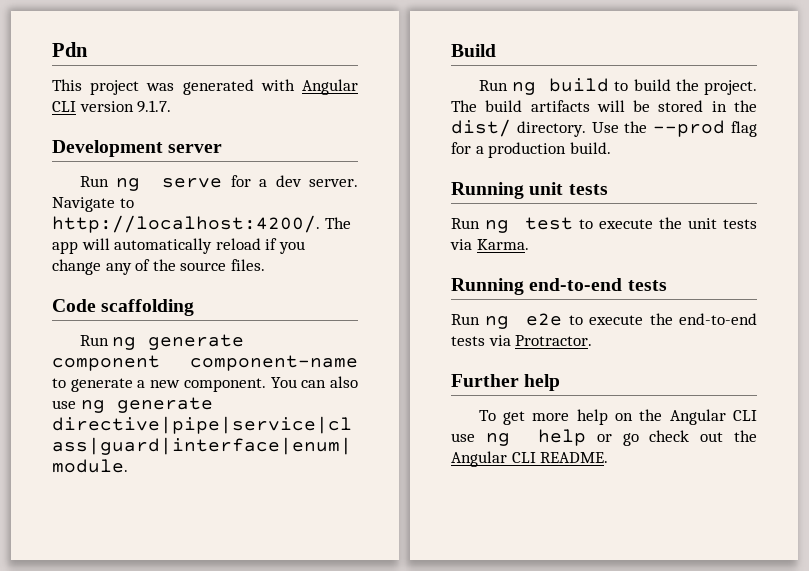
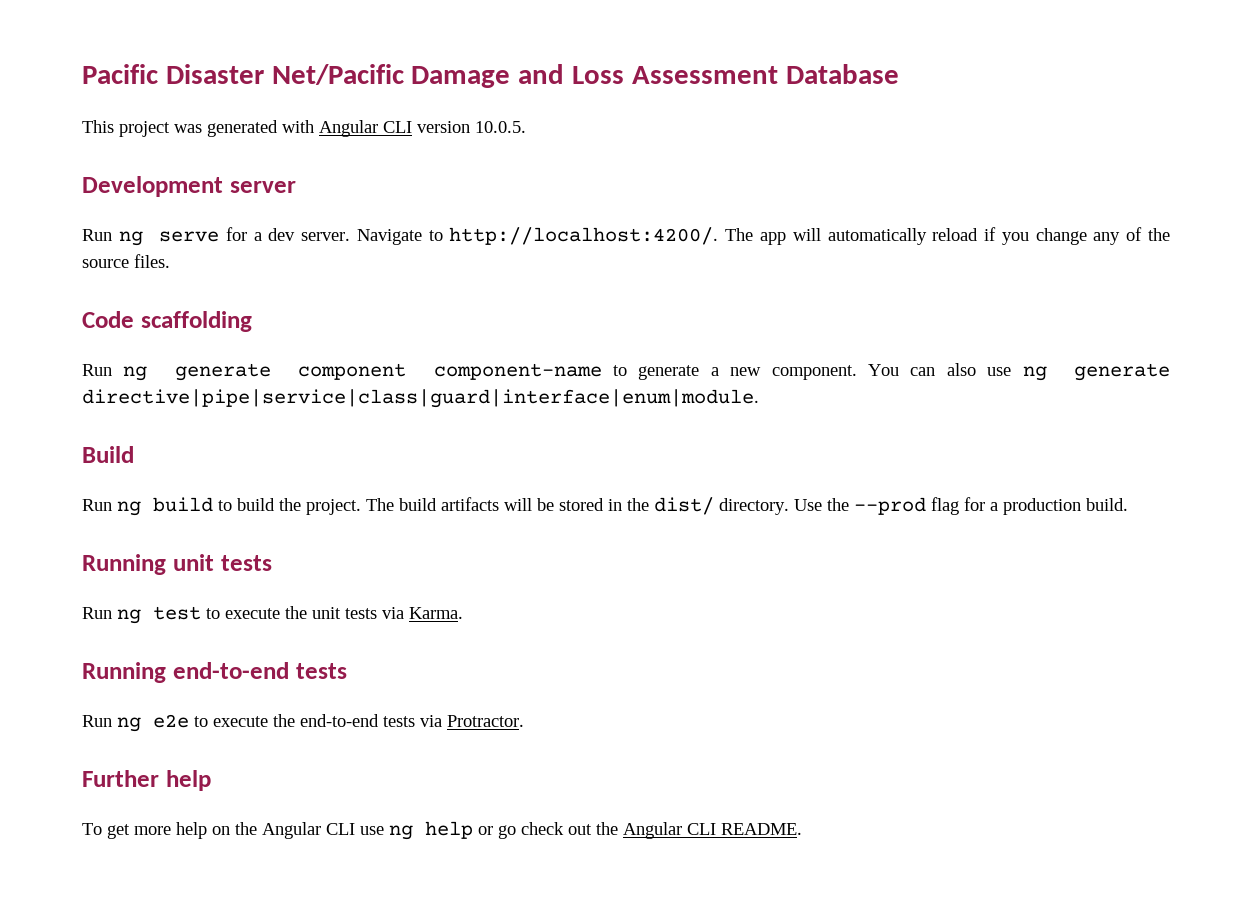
- Pdn
+ Pacific Disaster Net/Pacific Damage and Loss Assessment Database
- This project was generated with Angular CLI version 9.1.7.
+ This project was generated with Angular CLI version 10.0.5.

